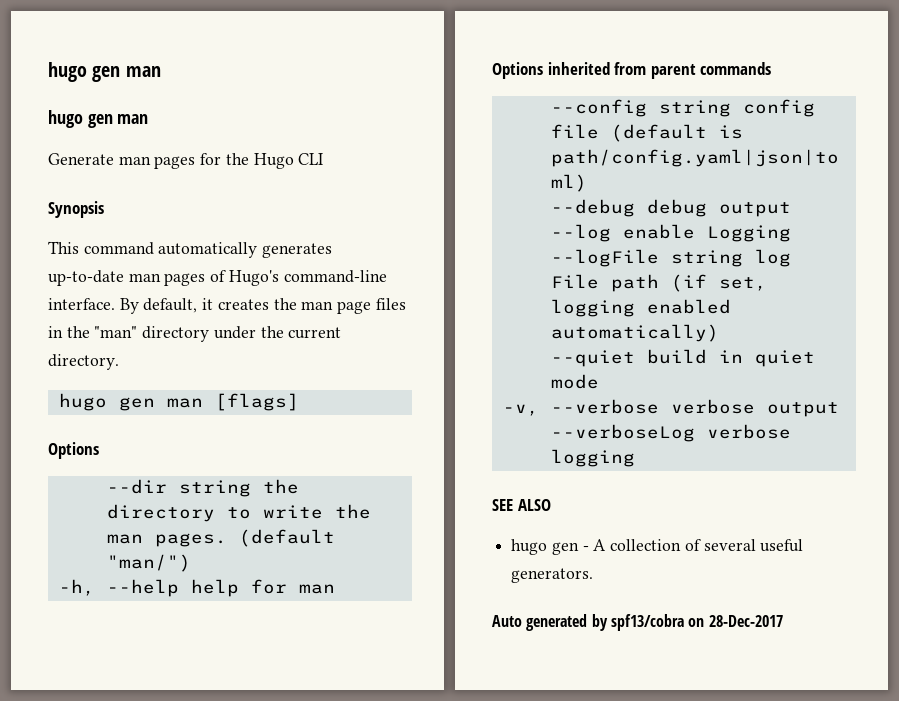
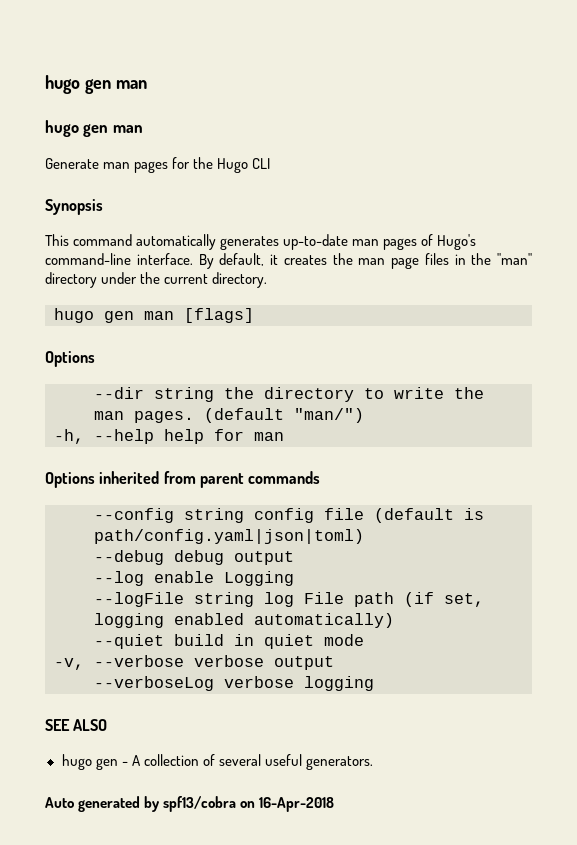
- Auto generated by spf13/cobra on 28-Dec-2017
+ Auto generated by spf13/cobra on 16-Apr-2018

